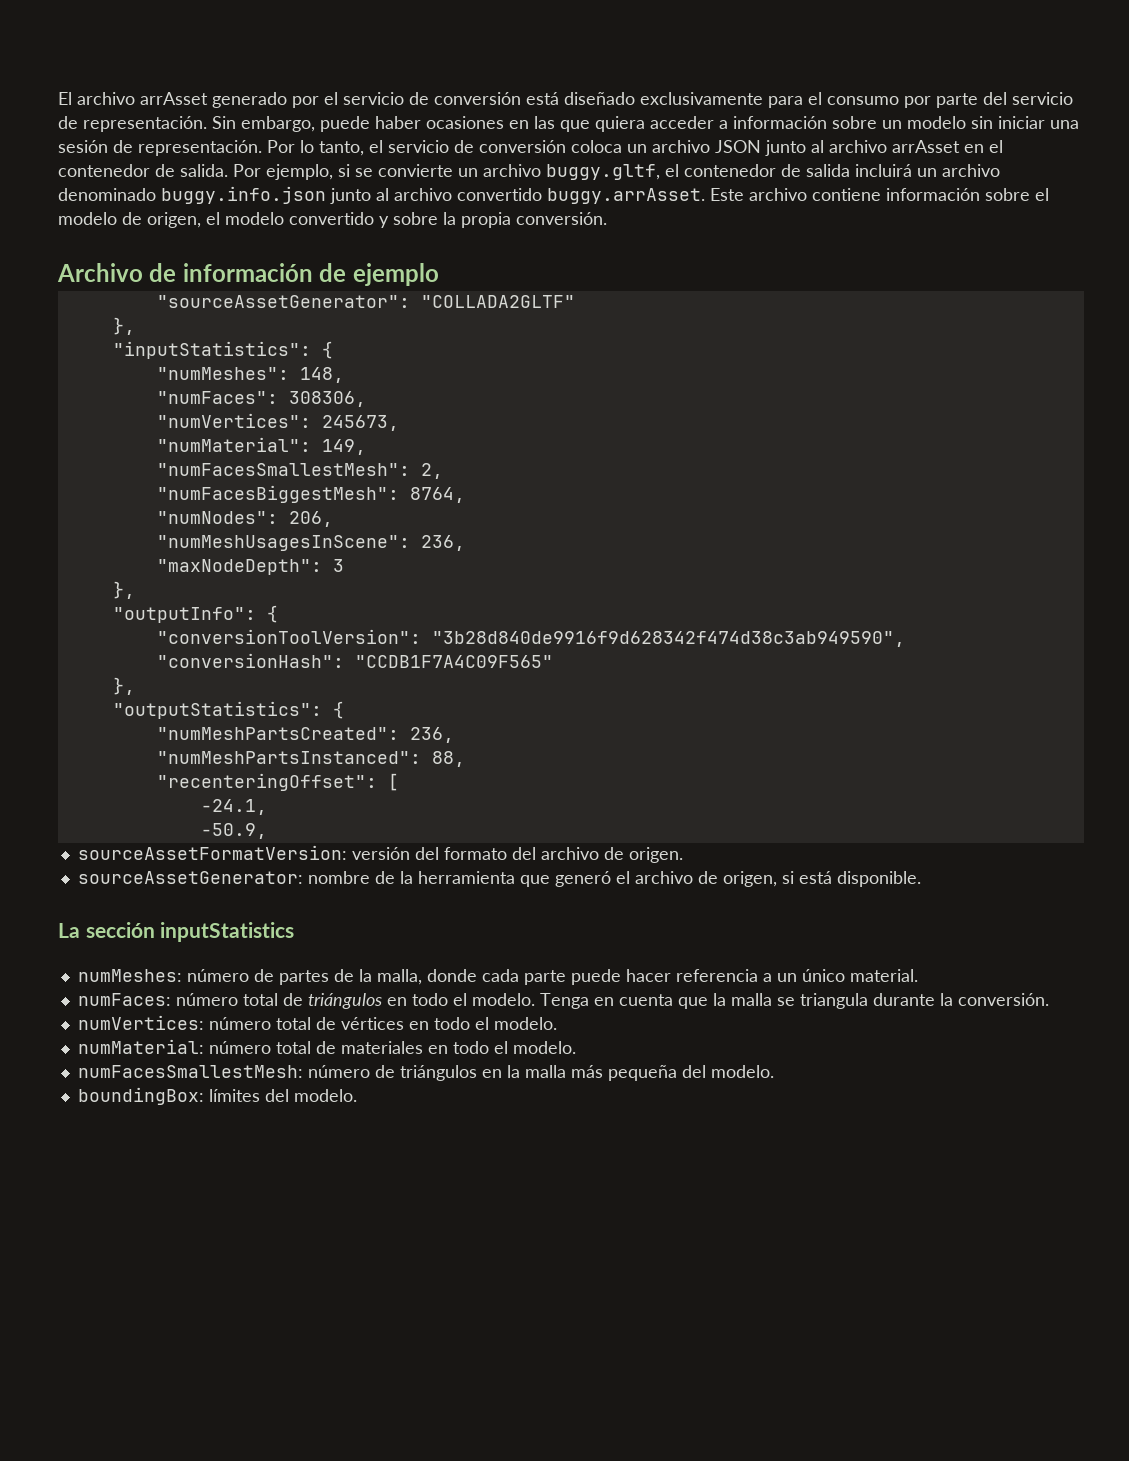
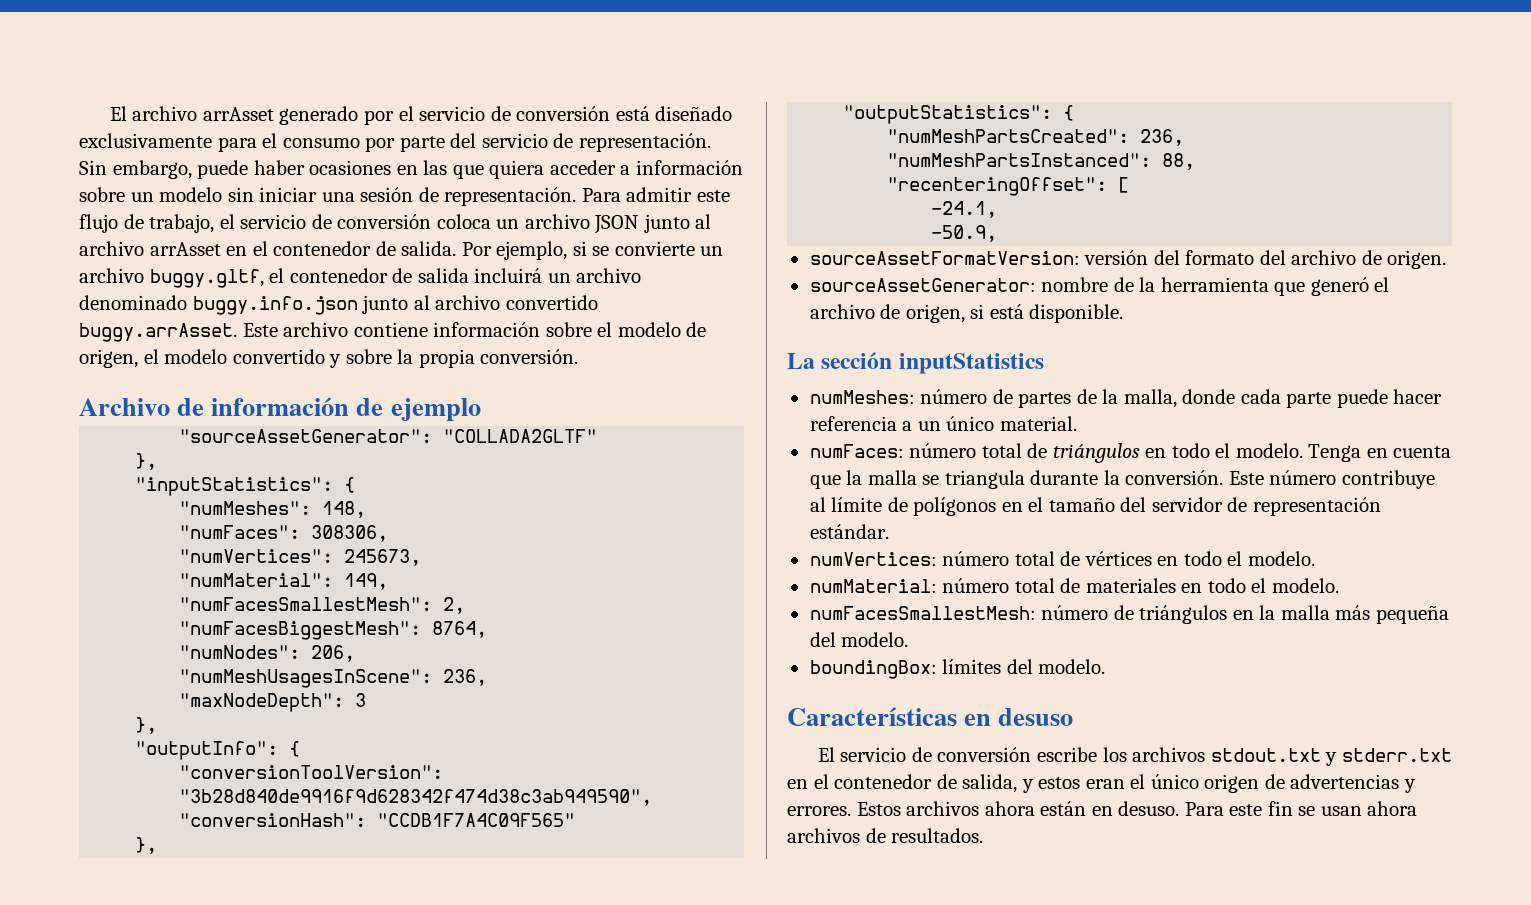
- Por lo tanto, el servicio de conversión coloca un archivo JSON junto al archivo arrAsset en el contenedor de salida.
+ Para admitir este flujo de trabajo, el servicio de conversión coloca un archivo JSON junto al archivo arrAsset en el contenedor de salida.
+ Este número contribuye al límite de polígonos en el tamaño del servidor de representación estándar.
+ Características en desuso
+ El servicio de conversión escribe los archivos stdout.txt y stderr.txt en el contenedor de salida, y estos eran el único origen de advertencias y errores. Estos archivos ahora están en desuso. Para este fin se usan ahora archivos de resultados.

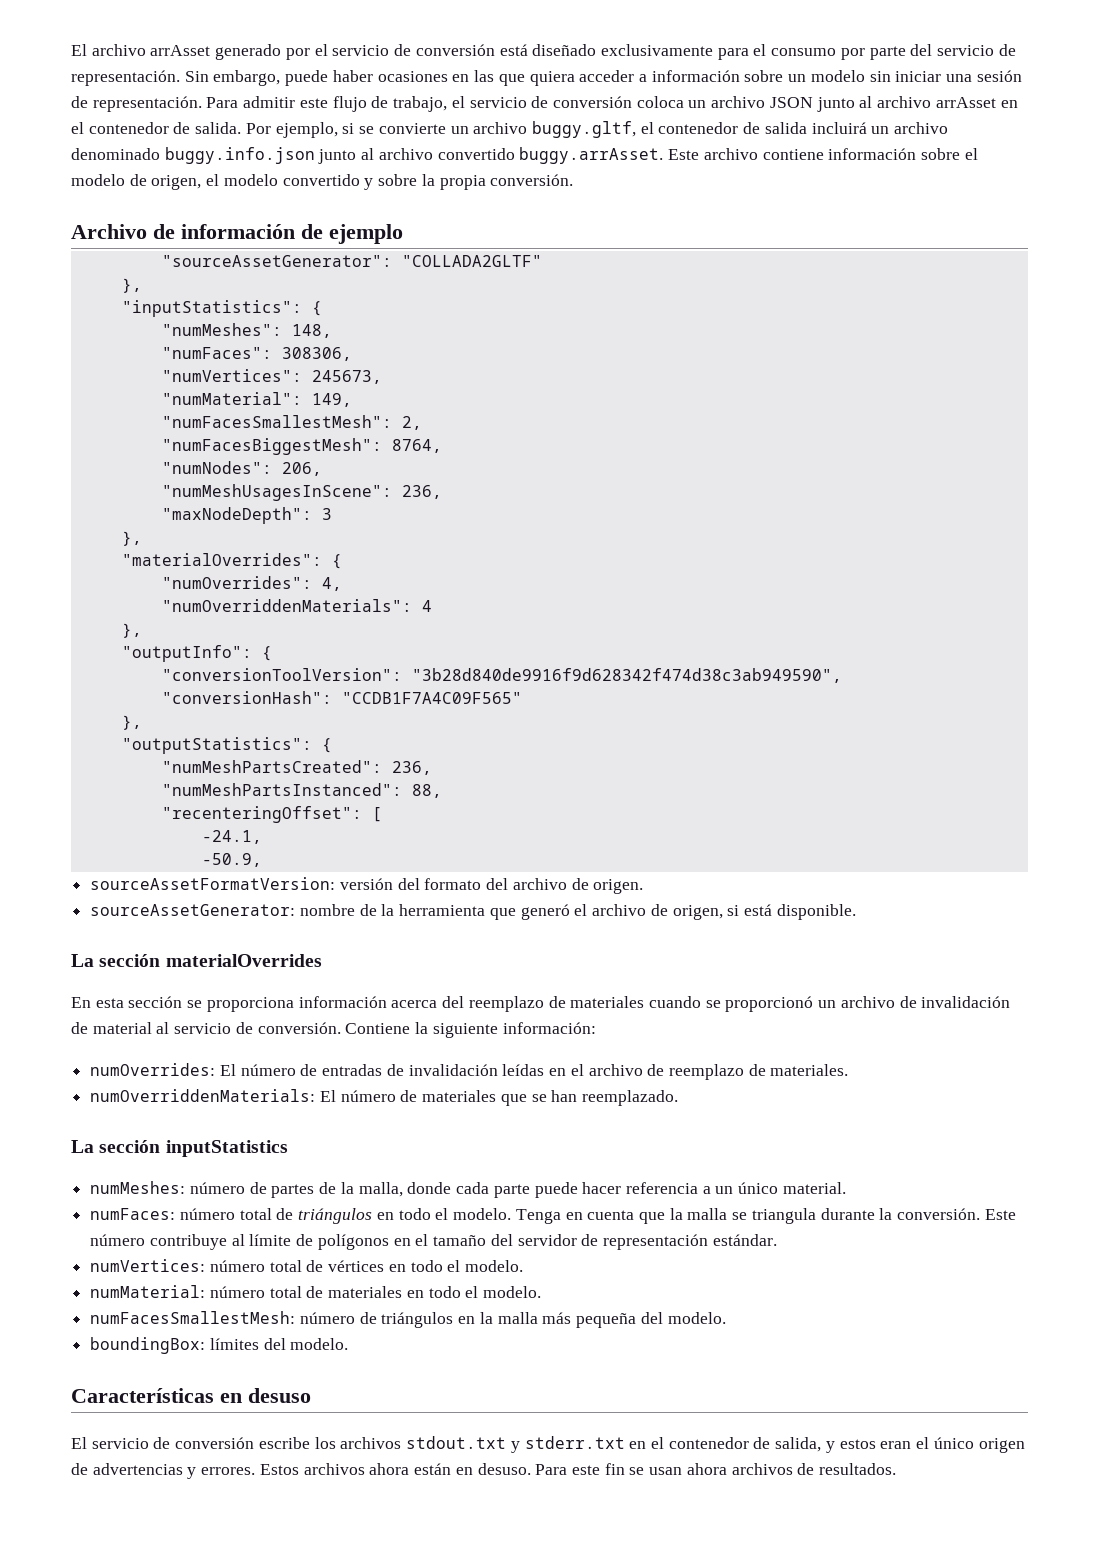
+ "materialOverrides": {
+ "numOverrides": 4,
+ "numOverriddenMaterials": 4
+ },
+ La sección materialOverrides
+ En esta sección se proporciona información acerca del reemplazo de materiales cuando se proporcionó un archivo de invalidación de material al servicio de conversión. Contiene la siguiente información:
+ numOverrides: El número de entradas de invalidación leídas en el archivo de reemplazo de materiales.
+ numOverriddenMaterials: El número de materiales que se han reemplazado.

